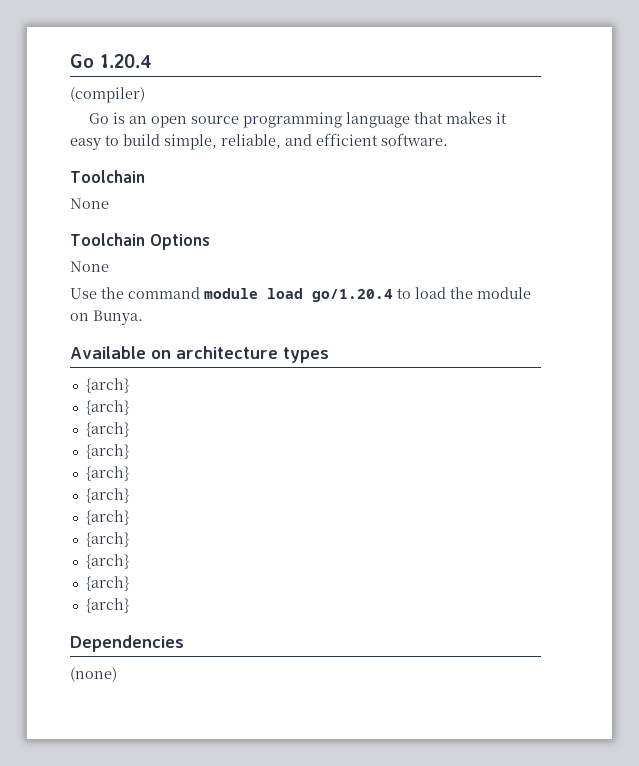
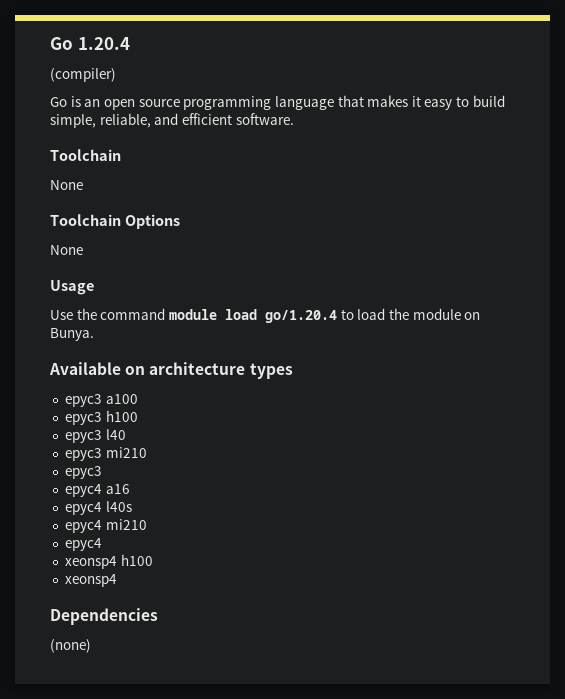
+ Usage
  Available on architecture types
- {arch}
- {arch}
- {arch}
- {arch}
- {arch}
- {arch}
- {arch}
- {arch}
- {arch}
- {arch}
- {arch}
+ epyc3 a100
+ epyc3 h100
+ epyc3 l40
+ epyc3 mi210
+ epyc3
+ epyc4 a16
+ epyc4 l40s
+ epyc4 mi210
+ epyc4
+ xeonsp4 h100
+ xeonsp4

